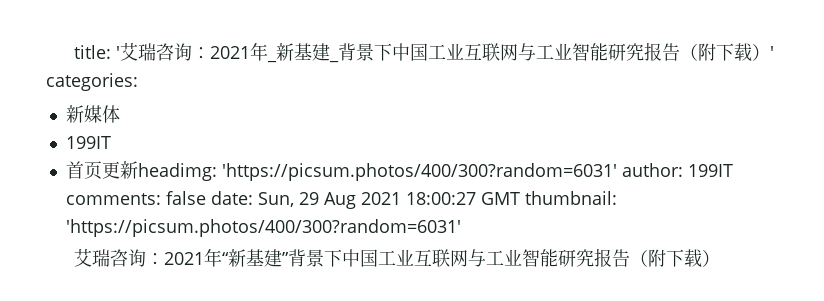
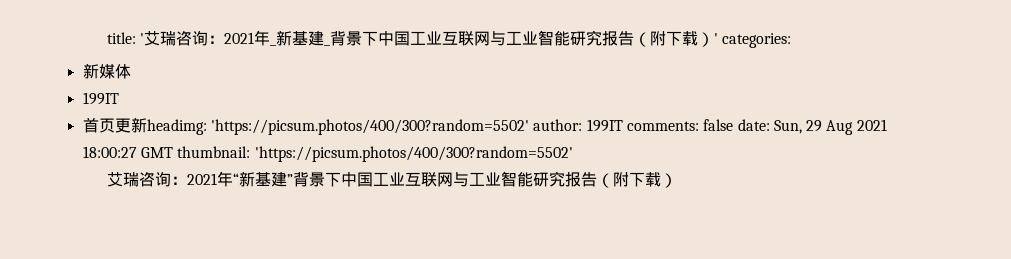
- 首页更新headimg: 'https://picsum.photos/400/300?random=6031' author: 199IT comments: false date: Sun, 29 Aug 2021 18:00:27 GMT thumbnail: 'https://picsum.photos/400/300?random=6031'
+ 首页更新headimg: 'https://picsum.photos/400/300?random=5502' author: 199IT comments: false date: Sun, 29 Aug 2021 18:00:27 GMT thumbnail: 'https://picsum.photos/400/300?random=5502'

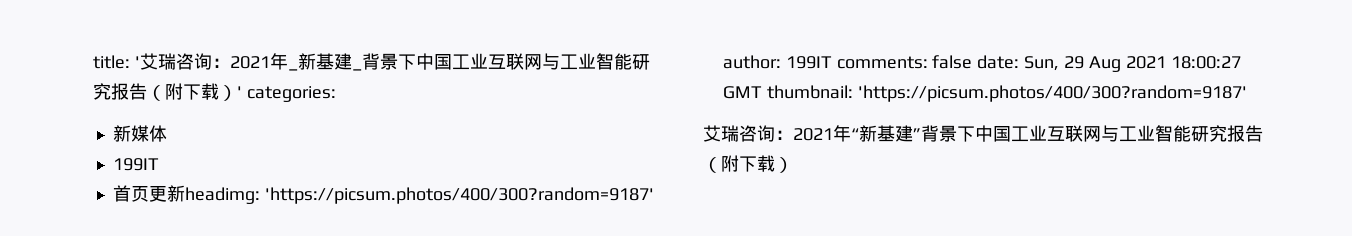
- 首页更新headimg: 'https://picsum.photos/400/300?random=5502' author: 199IT comments: false date: Sun, 29 Aug 2021 18:00:27 GMT thumbnail: 'https://picsum.photos/400/300?random=5502'
+ 首页更新headimg: 'https://picsum.photos/400/300?random=9187' author: 199IT comments: false date: Sun, 29 Aug 2021 18:00:27 GMT thumbnail: 'https://picsum.photos/400/300?random=9187'

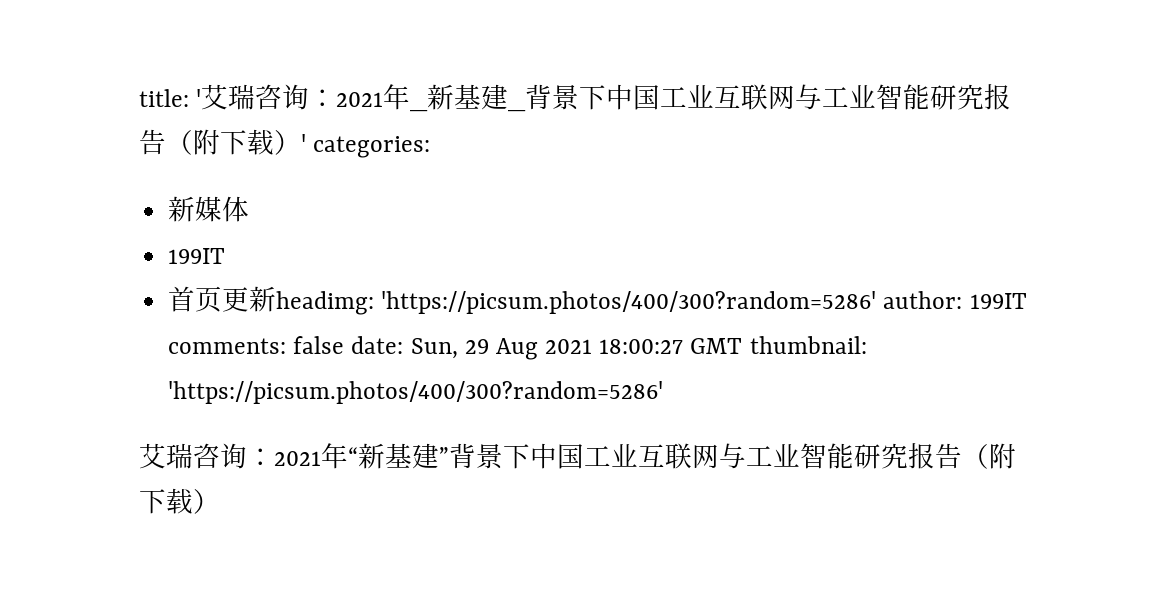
- 首页更新headimg: 'https://picsum.photos/400/300?random=9187' author: 199IT comments: false date: Sun, 29 Aug 2021 18:00:27 GMT thumbnail: 'https://picsum.photos/400/300?random=9187'
+ 首页更新headimg: 'https://picsum.photos/400/300?random=5286' author: 199IT comments: false date: Sun, 29 Aug 2021 18:00:27 GMT thumbnail: 'https://picsum.photos/400/300?random=5286'

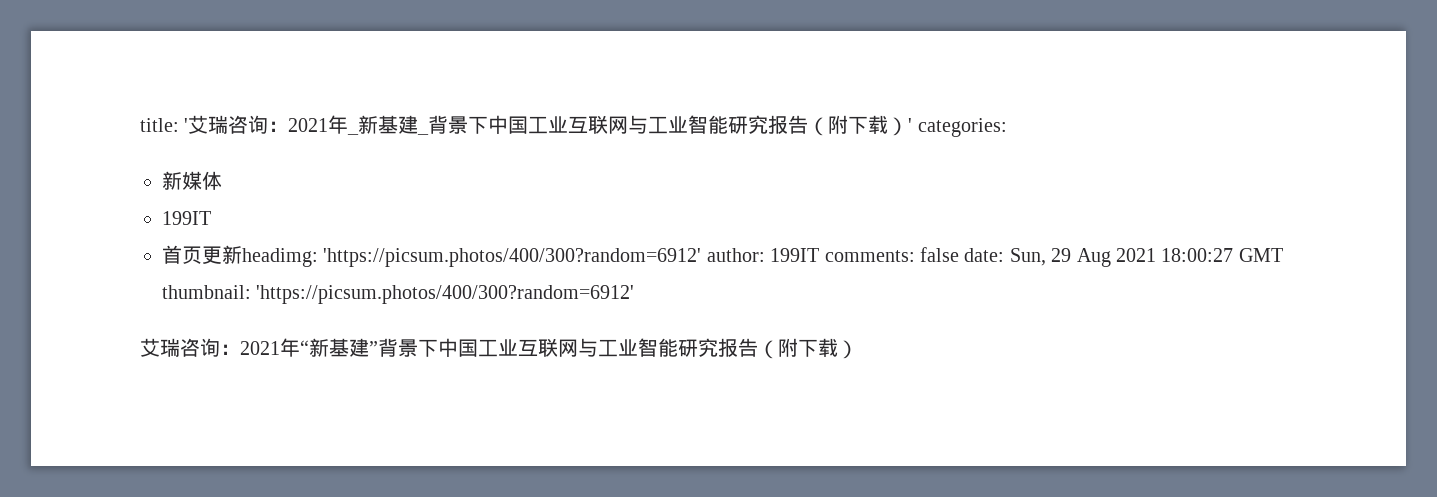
- 首页更新headimg: 'https://picsum.photos/400/300?random=5286' author: 199IT comments: false date: Sun, 29 Aug 2021 18:00:27 GMT thumbnail: 'https://picsum.photos/400/300?random=5286'
+ 首页更新headimg: 'https://picsum.photos/400/300?random=6912' author: 199IT comments: false date: Sun, 29 Aug 2021 18:00:27 GMT thumbnail: 'https://picsum.photos/400/300?random=6912'

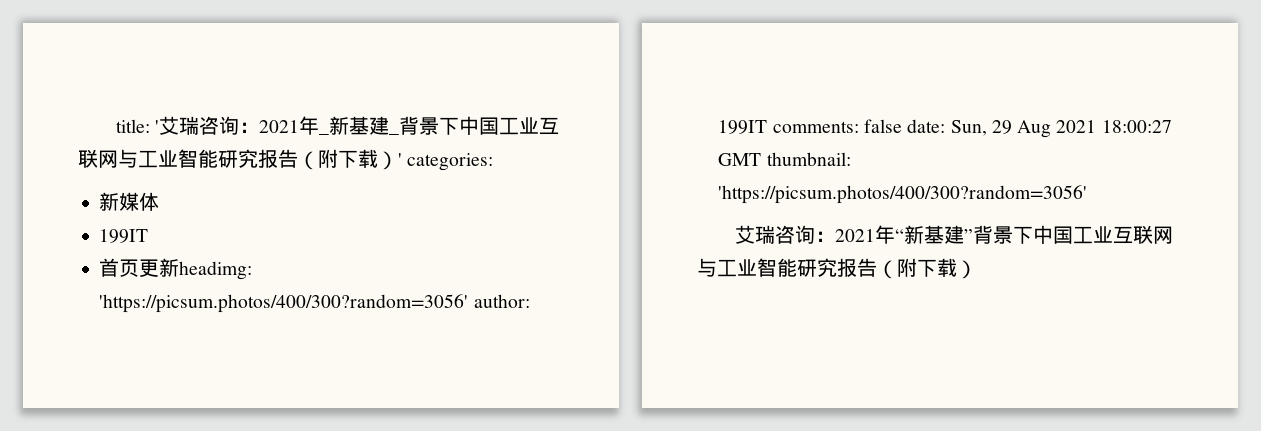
- 首页更新headimg: 'https://picsum.photos/400/300?random=6912' author: 199IT comments: false date: Sun, 29 Aug 2021 18:00:27 GMT thumbnail: 'https://picsum.photos/400/300?random=6912'
+ 首页更新headimg: 'https://picsum.photos/400/300?random=3056' author: 199IT comments: false date: Sun, 29 Aug 2021 18:00:27 GMT thumbnail: 'https://picsum.photos/400/300?random=3056'

